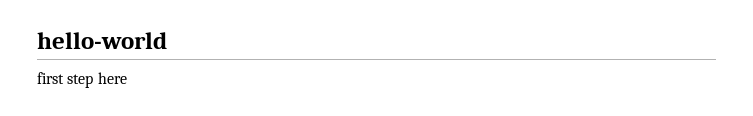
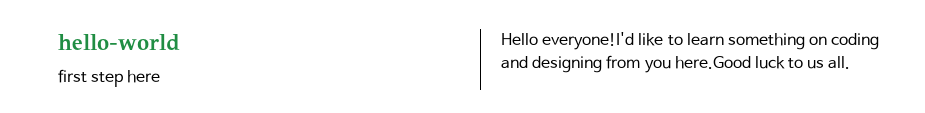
+ Hello everyone!I'd like to learn something on coding and designing from you here.Good luck to us all.

